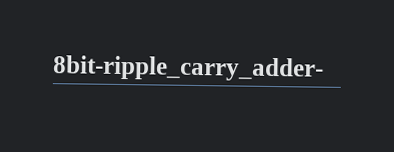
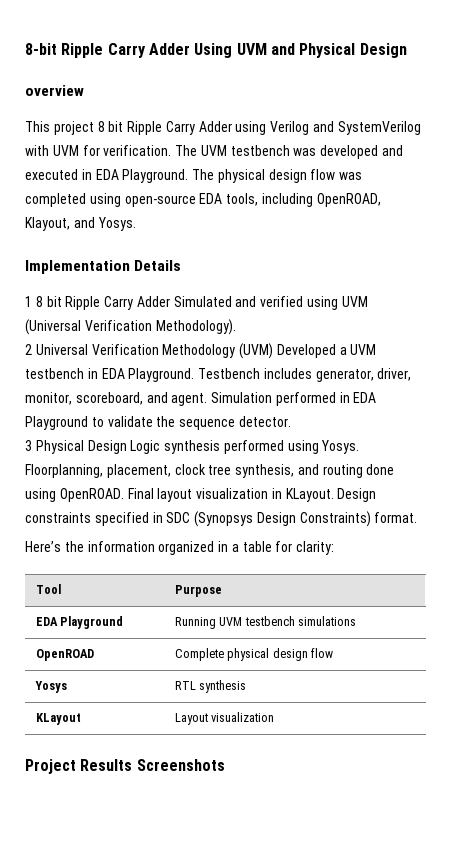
- 8bit-ripple_carry_adder-
+ 8-bit Ripple Carry Adder Using UVM and Physical Design
+ overview
+ This project 8 bit Ripple Carry Adder using Verilog and SystemVerilog with UVM for verification. The UVM testbench was developed and executed in EDA Playground. The physical design flow was completed using open-source EDA tools, including OpenROAD, Klayout, and Yosys.
+ Implementation Details
+ 1 8 bit Ripple Carry Adder Simulated and verified using UVM (Universal Verification Methodology).
+ 2 Universal Verification Methodology (UVM) Developed a UVM testbench in EDA Playground. Testbench includes generator, driver, monitor, scoreboard, and agent. Simulation performed in EDA Playground to validate the sequence detector.
+ 3 Physical Design Logic synthesis performed using Yosys. Floorplanning, placement, clock tree synthesis, and routing done using OpenROAD. Final layout visualization in KLayout. Design constraints specified in SDC (Synopsys Design Constraints) format.
+ Here’s the information organized in a table for clarity:
+ Tool | Purpose
+ EDA Playground | Running UVM testbench simulations
+ OpenROAD | Complete physical design flow
+ Yosys | RTL synthesis
+ KLayout | Layout visualization
+ Project Results Screenshots

